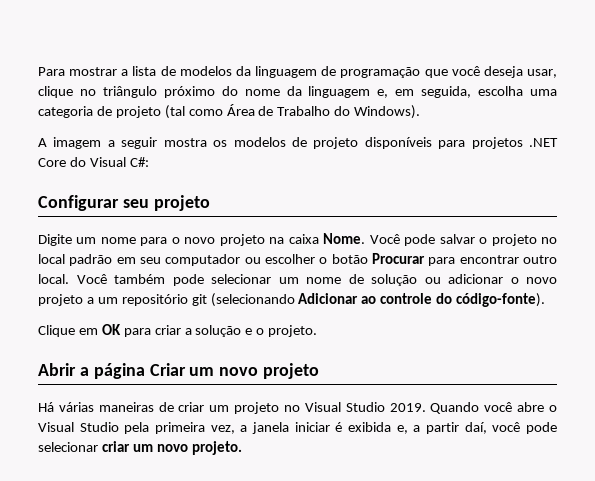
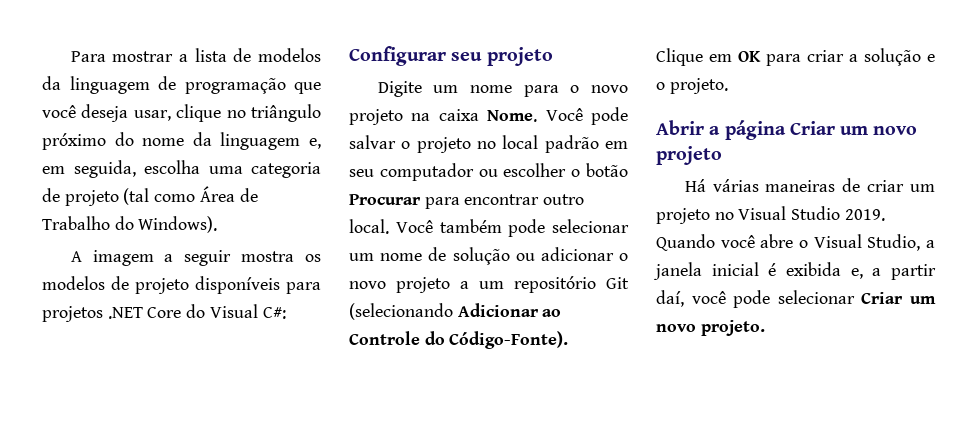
- Você também pode selecionar um nome de solução ou adicionar o novo projeto a um repositório git (selecionando Adicionar ao controle do código-fonte).
+ Você também pode selecionar um nome de solução ou adicionar o novo projeto a um repositório Git (selecionando Adicionar ao Controle do Código-Fonte).
- Quando você abre o Visual Studio pela primeira vez, a janela iniciar é exibida e, a partir daí, você pode selecionar criar um novo projeto.
+ Quando você abre o Visual Studio, a janela inicial é exibida e, a partir daí, você pode selecionar Criar um novo projeto.

